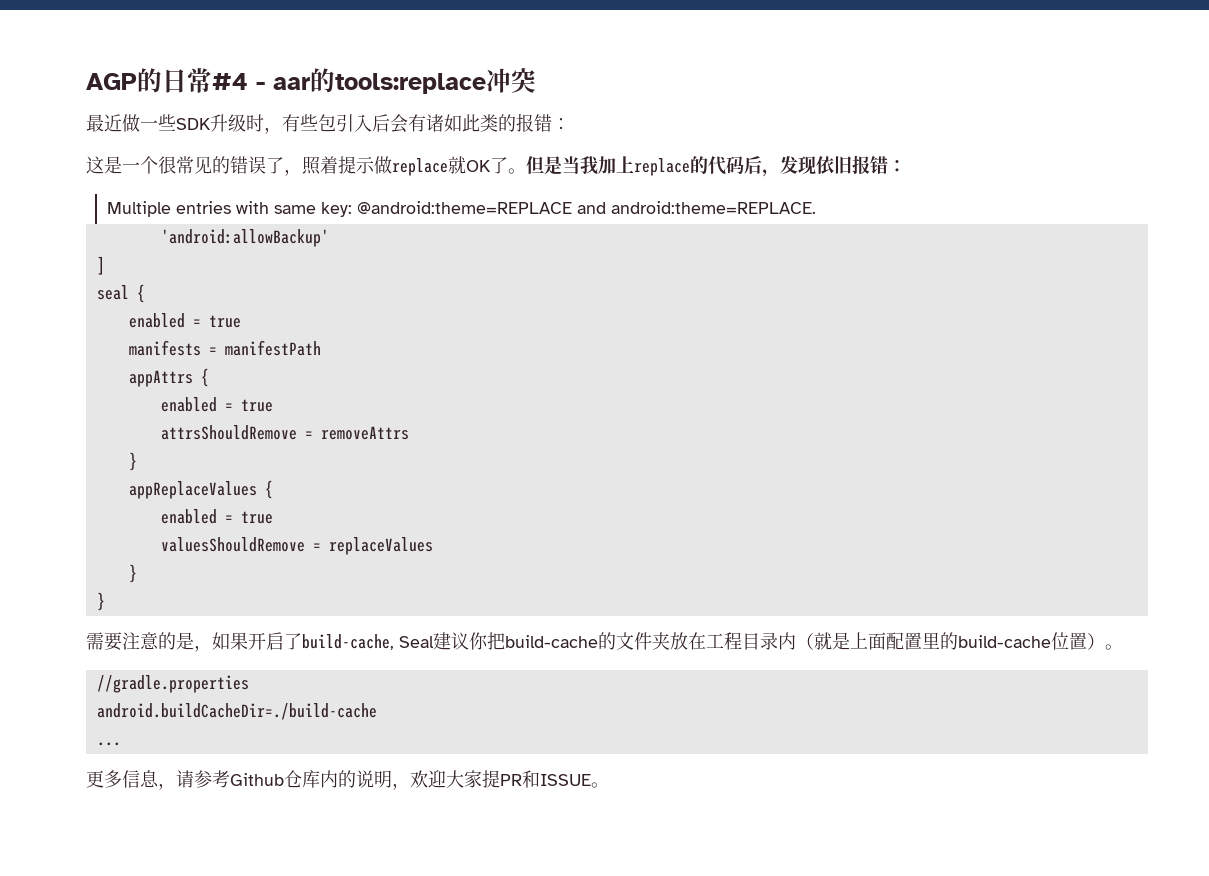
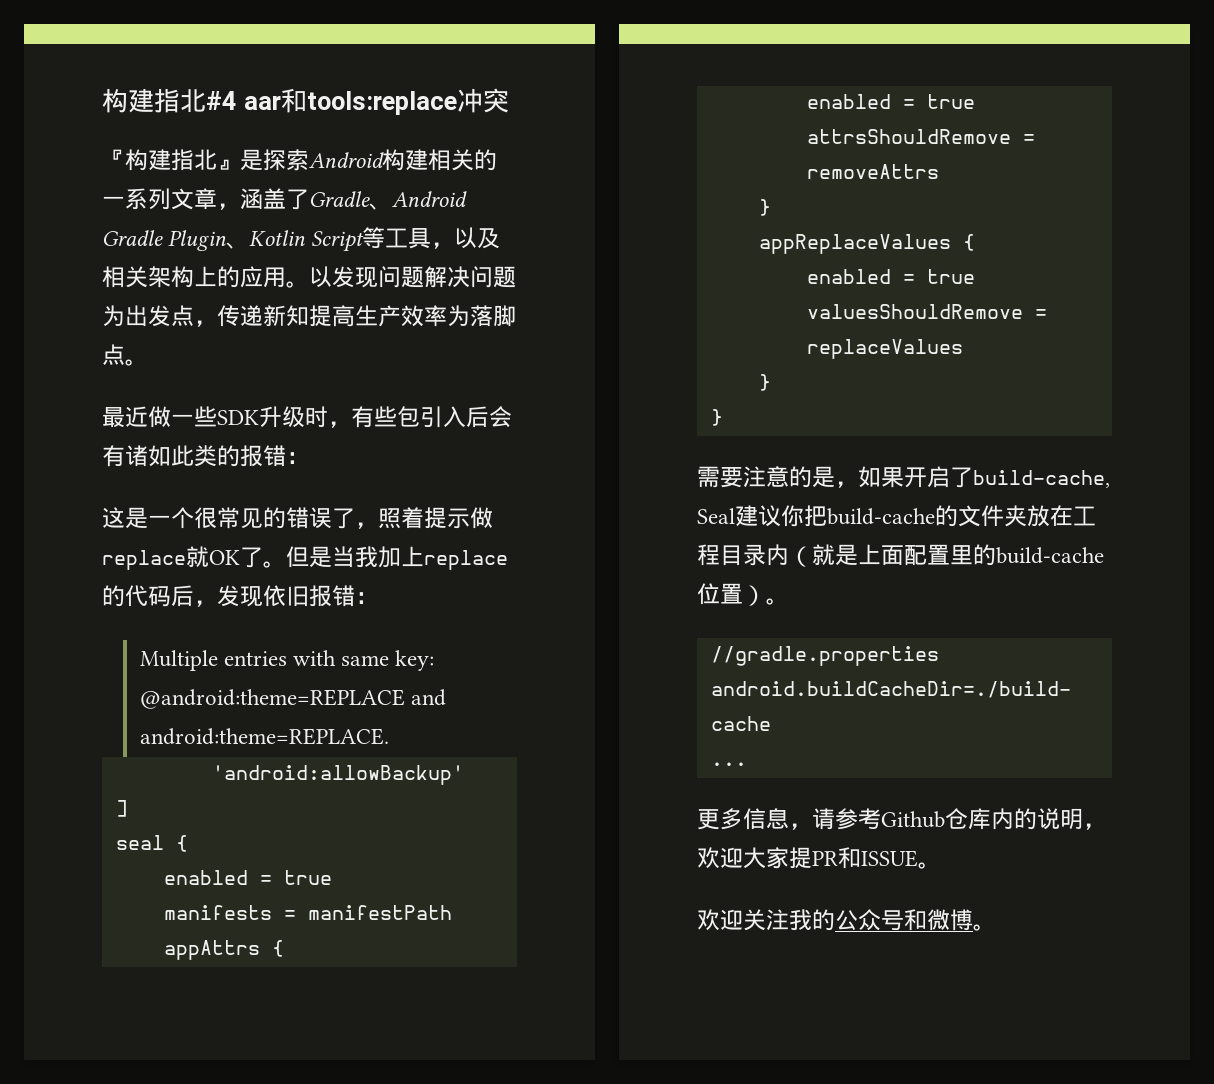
- AGP的日常#4 - aar的tools:replace冲突
+ 构建指北#4 aar和tools:replace冲突
+ 『构建指北』是探索Android构建相关的一系列文章，涵盖了Gradle、Android Gradle Plugin、Kotlin Script等工具，以及相关架构上的应用。以发现问题解决问题为出发点，传递新知提高生产效率为落脚点。
+ 欢迎关注我的公众号和微博。

